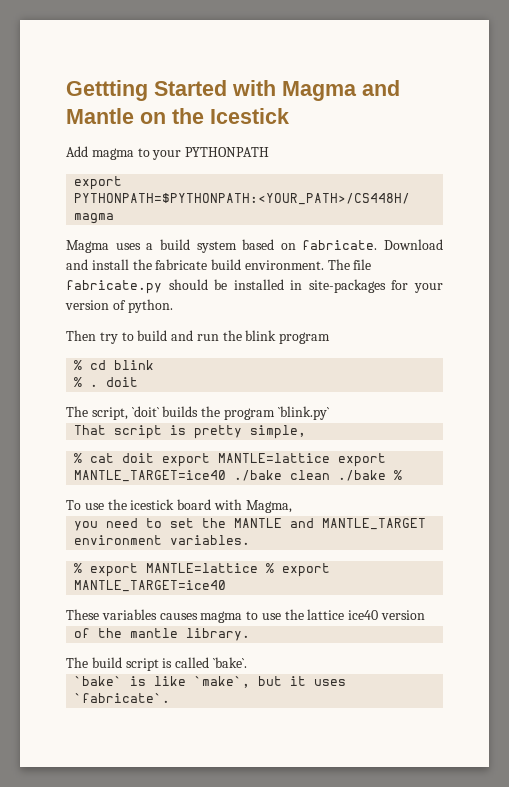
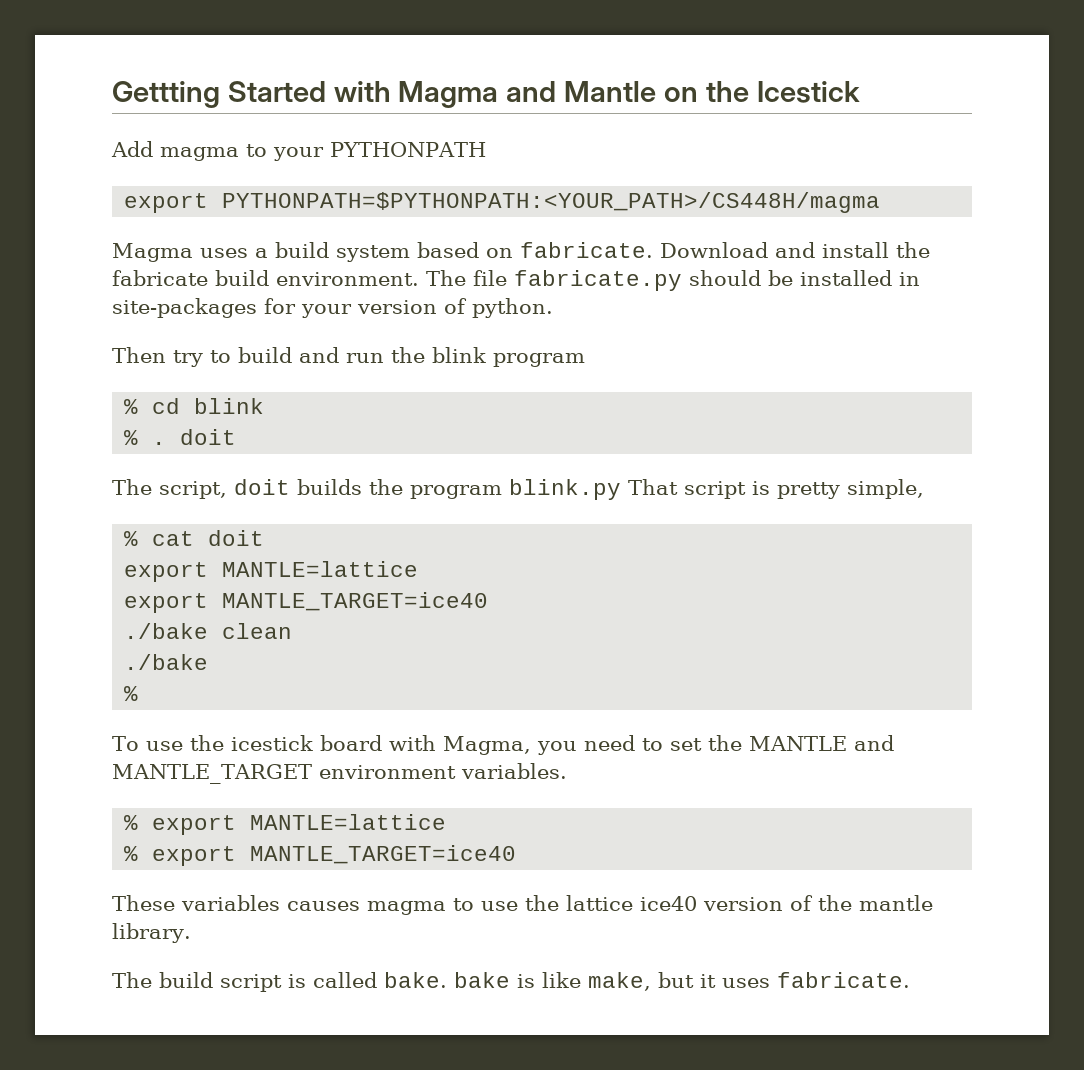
- The script, `doit` builds the program `blink.py`
- That script is pretty simple,
+ The script, doit builds the program blink.py That script is pretty simple,
- % cat doit export MANTLE=lattice export MANTLE_TARGET=ice40 ./bake clean ./bake %
+ % cat doit
+ export MANTLE=lattice
+ export MANTLE_TARGET=ice40
+ ./bake clean
+ ./bake
+ %
- To use the icestick board with Magma,
- you need to set the MANTLE and MANTLE_TARGET environment variables.
+ To use the icestick board with Magma, you need to set the MANTLE and MANTLE_TARGET environment variables.
- % export MANTLE=lattice % export MANTLE_TARGET=ice40
+ % export MANTLE=lattice
+ % export MANTLE_TARGET=ice40
- These variables causes magma to use the lattice ice40 version
- of the mantle library.
+ These variables causes magma to use the lattice ice40 version of the mantle library.
- The build script is called `bake`.
- `bake` is like `make`, but it uses `fabricate`.
+ The build script is called bake. bake is like make, but it uses fabricate.

